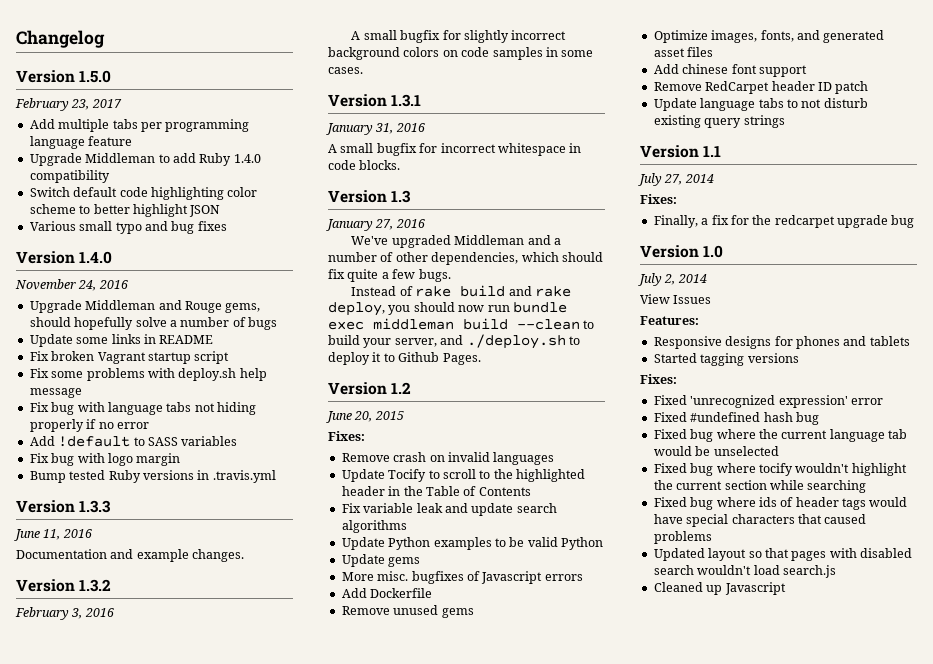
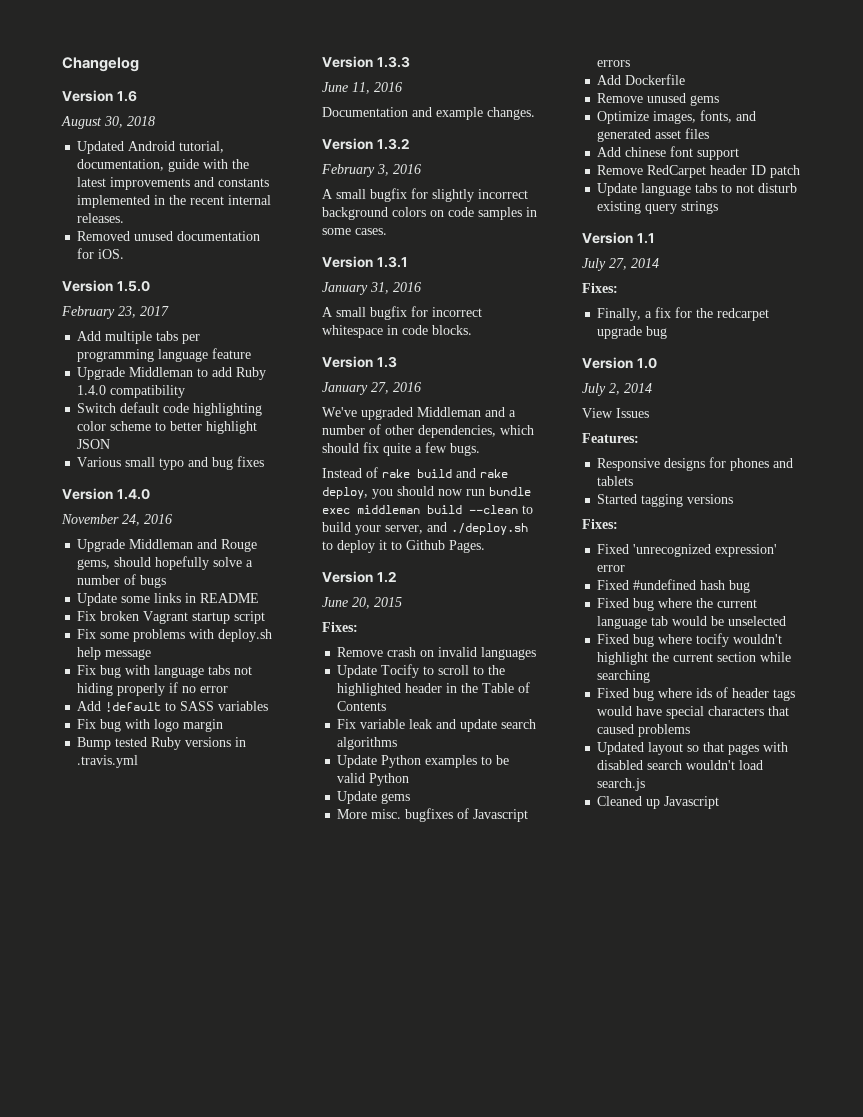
+ Version 1.6
+ August 30, 2018
+ Updated Android tutorial, documentation, guide with the latest improvements and constants implemented in the recent internal releases.
+ Removed unused documentation for iOS.

